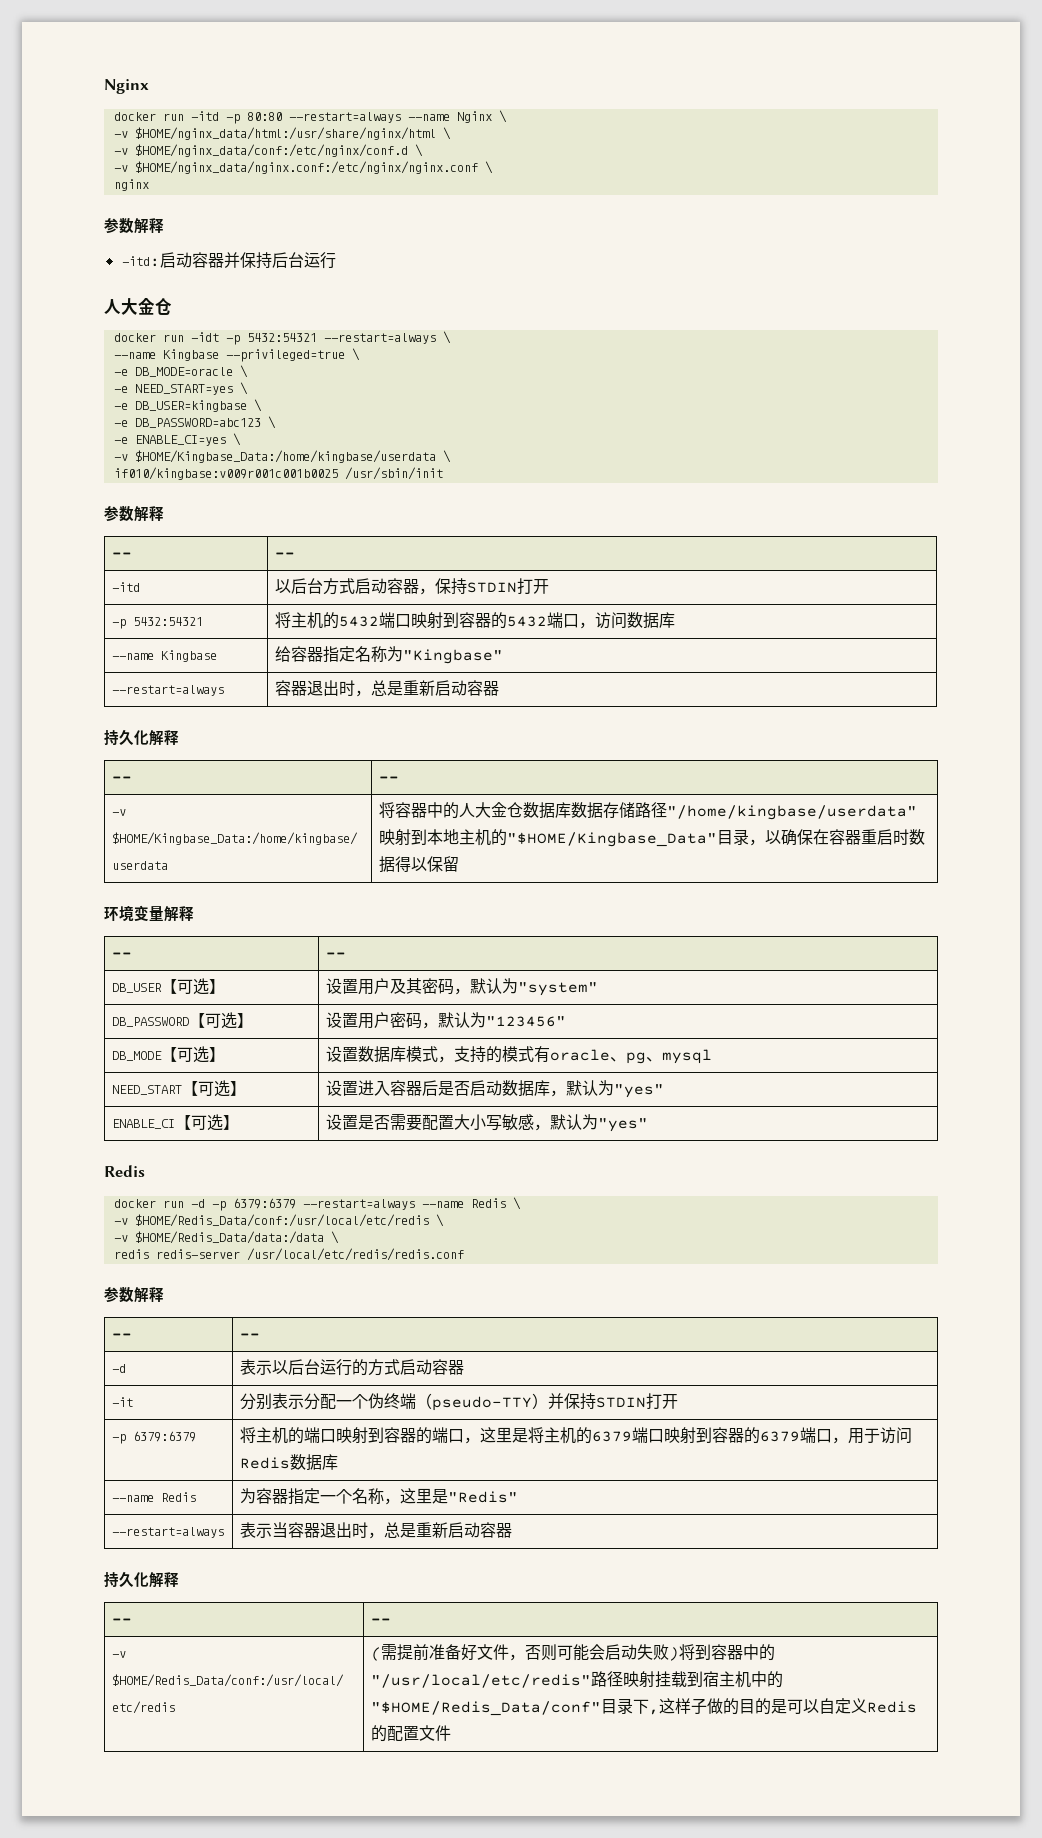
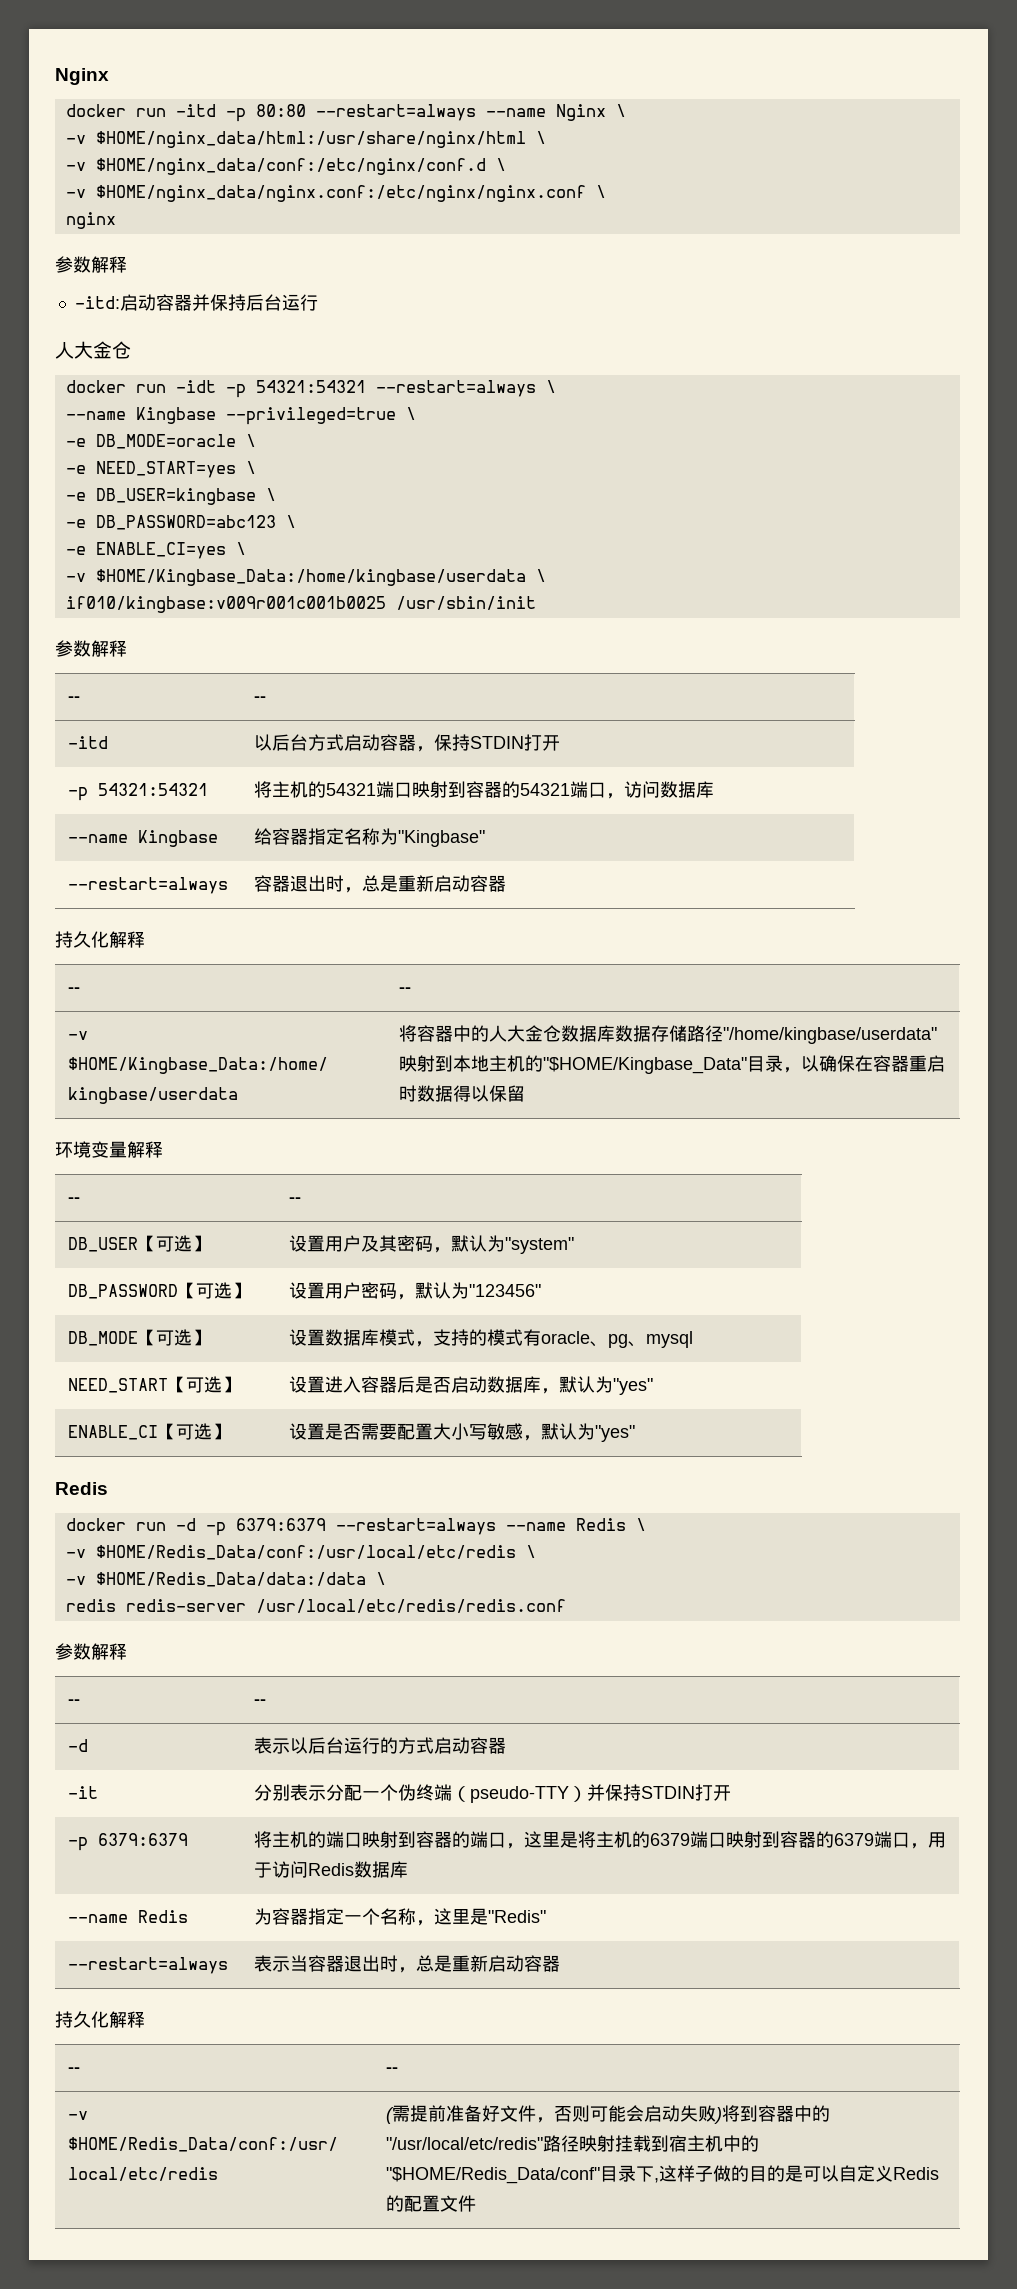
- docker run -idt -p 5432:54321 --restart=always \
+ docker run -idt -p 54321:54321 --restart=always \
- -p 5432:54321 | 将主机的5432端口映射到容器的5432端口，访问数据库
+ -p 54321:54321 | 将主机的54321端口映射到容器的54321端口，访问数据库

